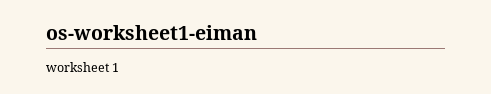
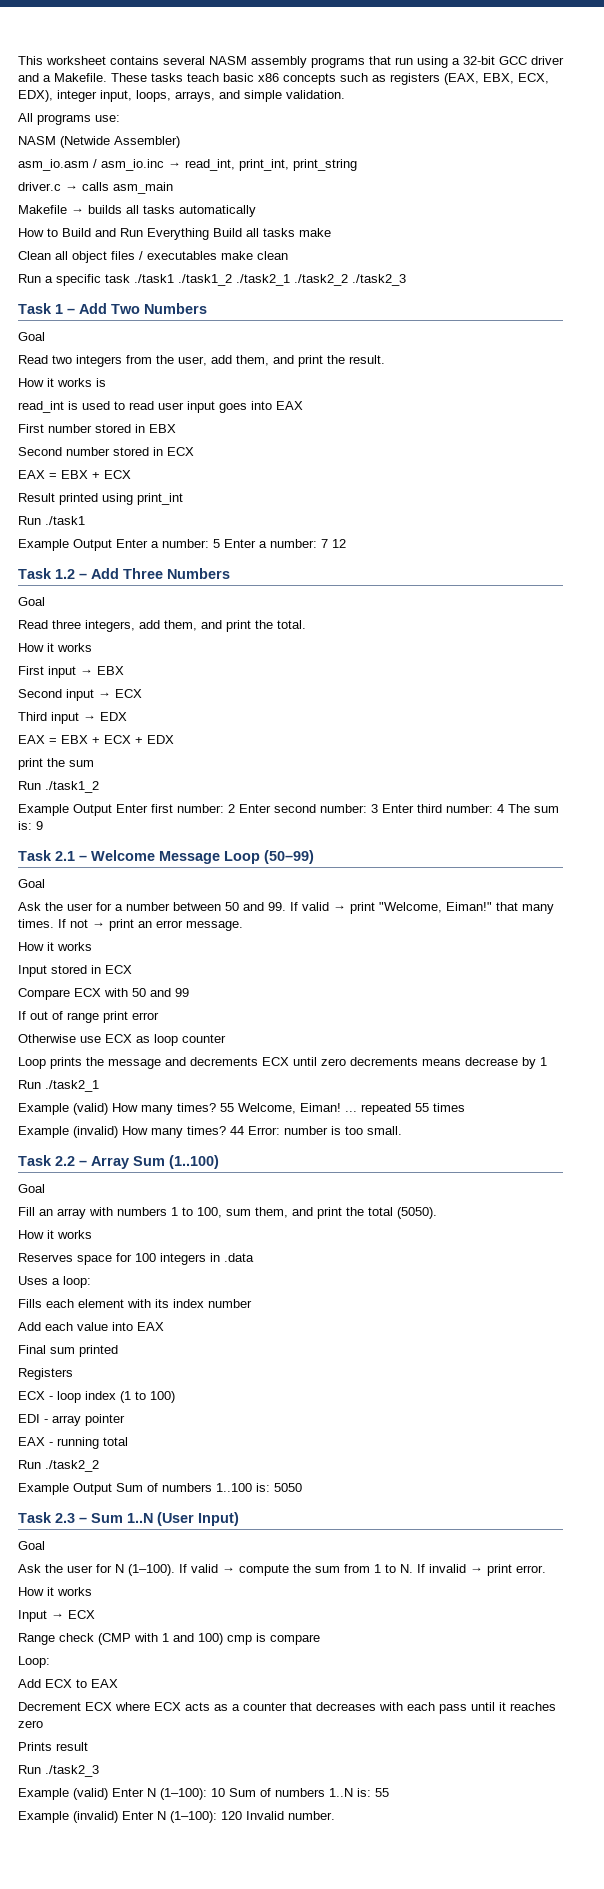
- os-worksheet1-eiman
- worksheet 1
+ This worksheet contains several NASM assembly programs that run using a 32-bit GCC driver and a Makefile. These tasks teach basic x86 concepts such as registers (EAX, EBX, ECX, EDX), integer input, loops, arrays, and simple validation.
+ All programs use:
+ NASM (Netwide Assembler)
+ asm_io.asm / asm_io.inc → read_int, print_int, print_string
+ driver.c → calls asm_main
+ Makefile → builds all tasks automatically
+ How to Build and Run Everything Build all tasks make
+ Clean all object files / executables make clean
+ Run a specific task ./task1 ./task1_2 ./task2_1 ./task2_2 ./task2_3
+ Task 1 – Add Two Numbers
+ Goal
+ Read two integers from the user, add them, and print the result.
+ How it works is
+ read_int is used to read user input goes into EAX
+ First number stored in EBX
+ Second number stored in ECX
+ EAX = EBX + ECX
+ Result printed using print_int
+ Run ./task1
+ Example Output Enter a number: 5 Enter a number: 7 12
+ Task 1.2 – Add Three Numbers
+ Goal
+ Read three integers, add them, and print the total.
+ How it works
+ First input → EBX
+ Second input → ECX
+ Third input → EDX
+ EAX = EBX + ECX + EDX
+ print the sum
+ Run ./task1_2
+ Example Output Enter first number: 2 Enter second number: 3 Enter third number: 4 The sum is: 9
+ Task 2.1 – Welcome Message Loop (50–99)
+ Goal
+ Ask the user for a number between 50 and 99. If valid → print "Welcome, Eiman!" that many times. If not → print an error message.
+ How it works
+ Input stored in ECX
+ Compare ECX with 50 and 99
+ If out of range print error
+ Otherwise use ECX as loop counter
+ Loop prints the message and decrements ECX until zero decrements means decrease by 1
+ Run ./task2_1
+ Example (valid) How many times? 55 Welcome, Eiman! ... repeated 55 times
+ Example (invalid) How many times? 44 Error: number is too small.
+ Task 2.2 – Array Sum (1..100)
+ Goal
+ Fill an array with numbers 1 to 100, sum them, and print the total (5050).
+ How it works
+ Reserves space for 100 integers in .data
+ Uses a loop:
+ Fills each element with its index number
+ Add each value into EAX
+ Final sum printed
+ Registers
+ ECX - loop index (1 to 100)
+ EDI - array pointer
+ EAX - running total
+ Run ./task2_2
+ Example Output Sum of numbers 1..100 is: 5050
+ Task 2.3 – Sum 1..N (User Input)
+ Goal
+ Ask the user for N (1–100). If valid → compute the sum from 1 to N. If invalid → print error.
+ How it works
+ Input → ECX
+ Range check (CMP with 1 and 100) cmp is compare
+ Loop:
+ Add ECX to EAX
+ Decrement ECX where ECX acts as a counter that decreases with each pass until it reaches zero
+ Prints result
+ Run ./task2_3
+ Example (valid) Enter N (1–100): 10 Sum of numbers 1..N is: 55
+ Example (invalid) Enter N (1–100): 120 Invalid number.

